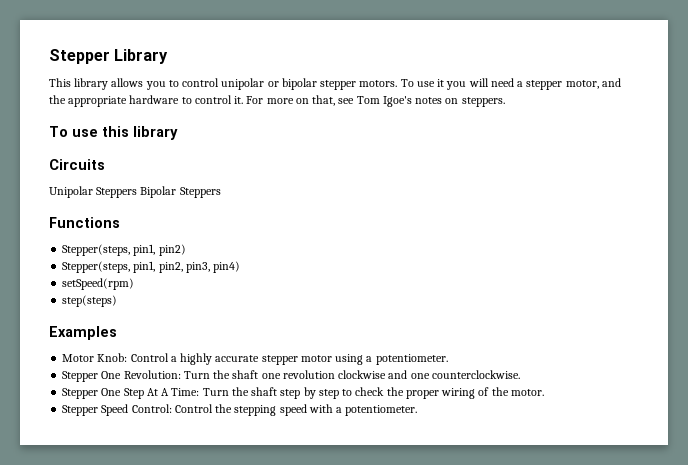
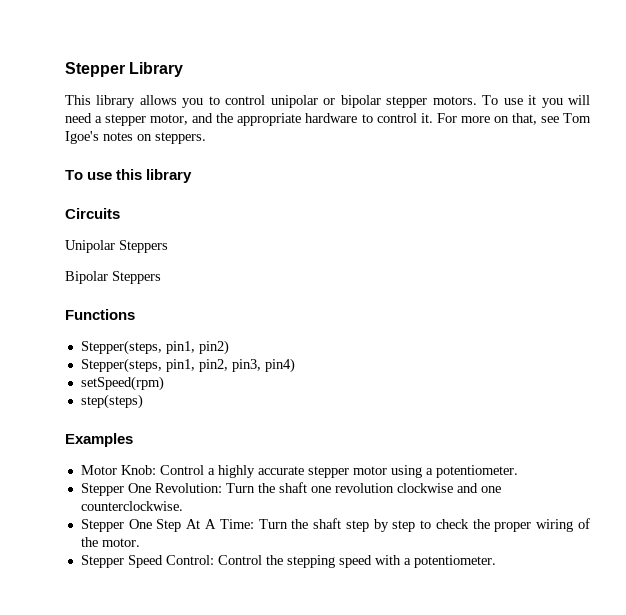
- Unipolar Steppers Bipolar Steppers
+ Unipolar Steppers
+ Bipolar Steppers

